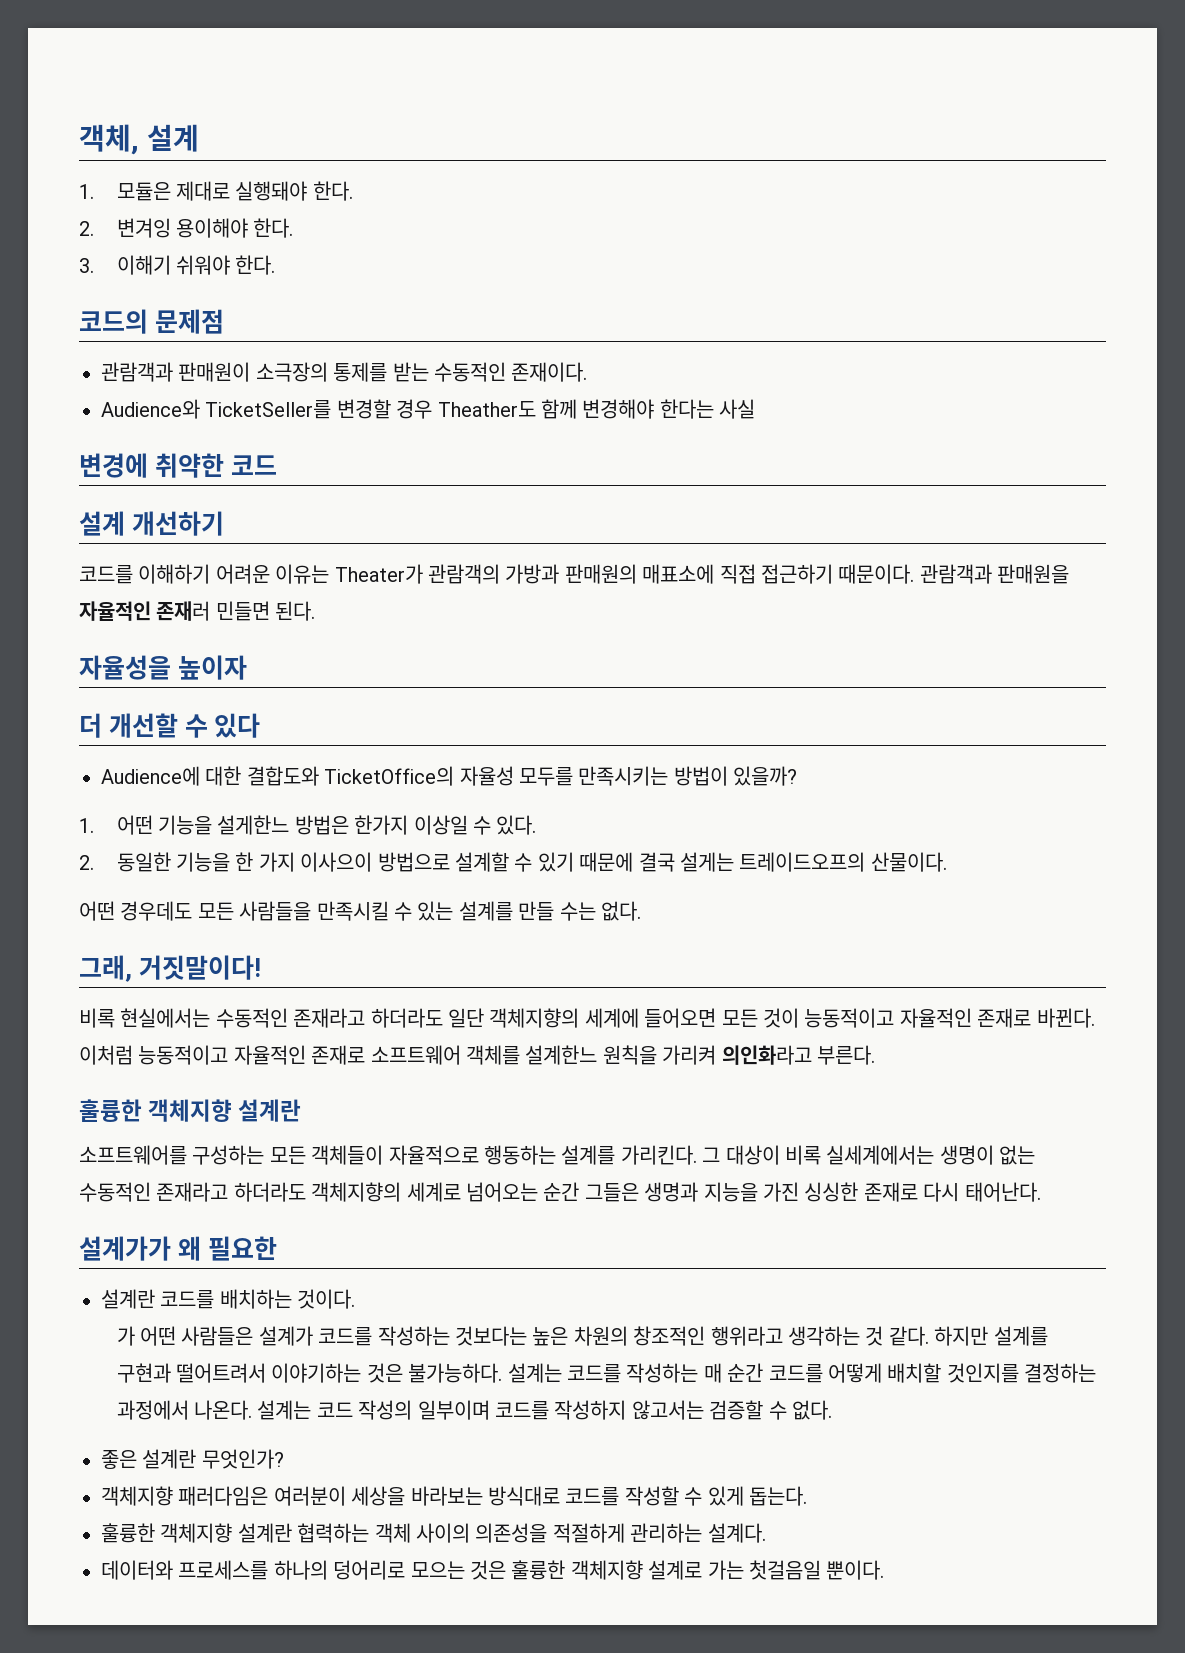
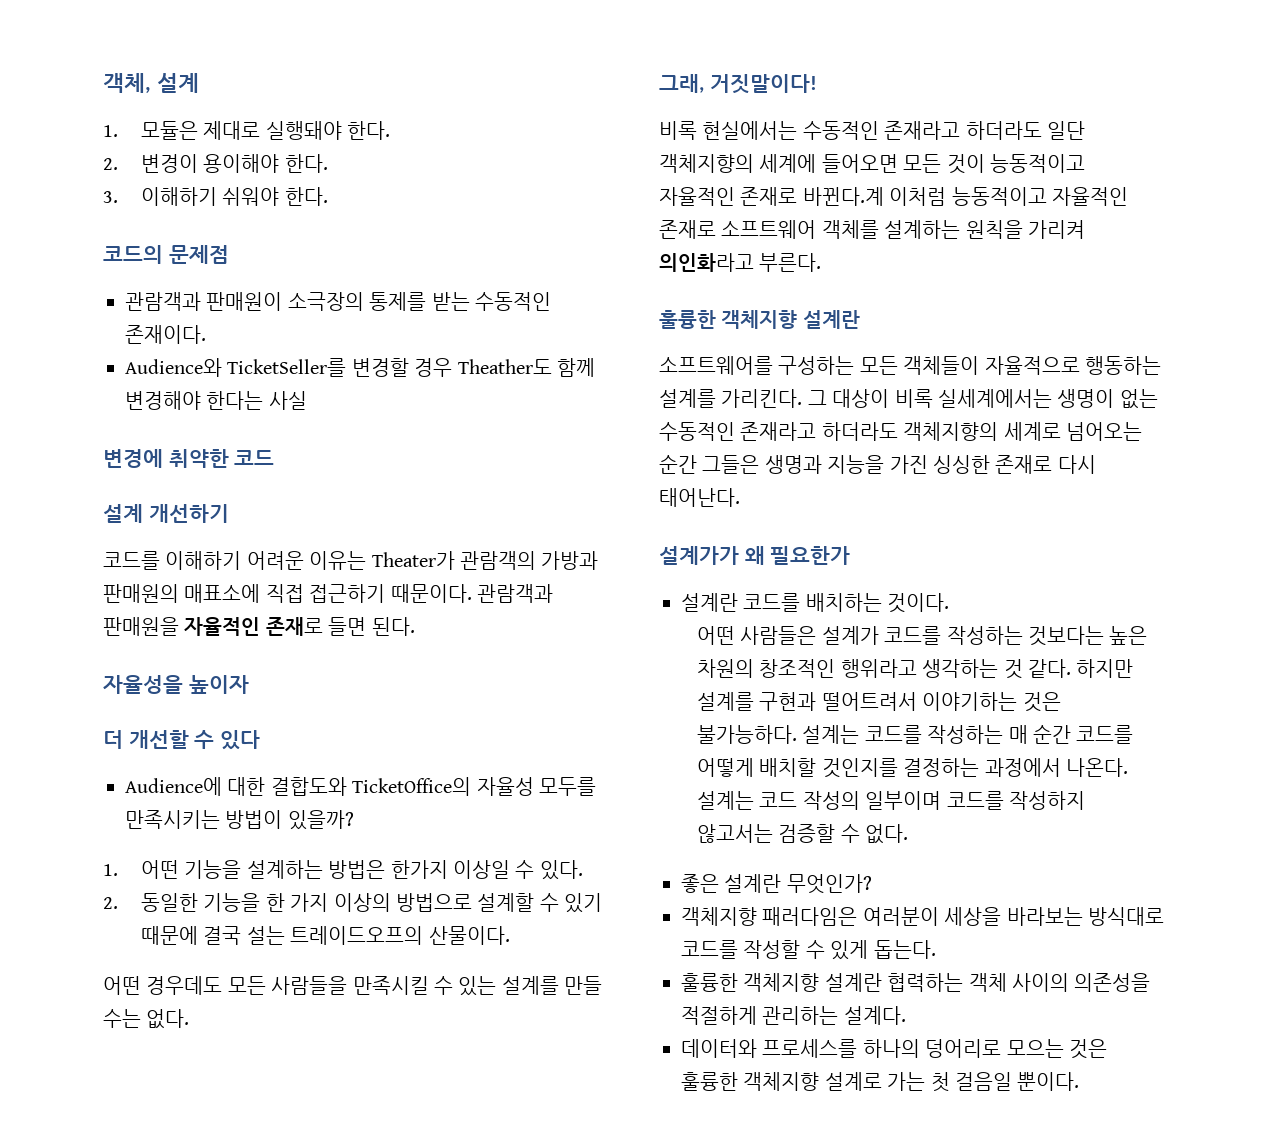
- 2. 변겨잉 용이해야 한다.
+ 2. 변경이 용이해야 한다.
- 3. 이해기 쉬워야 한다.
+ 3. 이해하기 쉬워야 한다.
- 관람객과 판매원을 자율적인 존재러 민들면 된다.
+ 관람객과 판매원을 자율적인 존재로 들면 된다.
- 1. 어떤 기능을 설게한느 방법은 한가지 이상일 수 있다.
+ 1. 어떤 기능을 설계하는 방법은 한가지 이상일 수 있다.
- 2. 동일한 기능을 한 가지 이사으이 방법으로 설계할 수 있기 때문에 결국 설게는 트레이드오프의 산물이다.
+ 2. 동일한 기능을 한 가지 이상의 방법으로 설계할 수 있기 때문에 결국 설는 트레이드오프의 산물이다.
- 비록 현실에서는 수동적인 존재라고 하더라도 일단 객체지향의 세계에 들어오면 모든 것이 능동적이고 자율적인 존재로 바뀐다. 이처럼 능동적이고 자율적인 존재로 소프트웨어 객체를 설계한느 원칙을 가리켜 의인화라고 부른다.
+ 비록 현실에서는 수동적인 존재라고 하더라도 일단 객체지향의 세계에 들어오면 모든 것이 능동적이고 자율적인 존재로 바뀐다.계 이처럼 능동적이고 자율적인 존재로 소프트웨어 객체를 설계하는 원칙을 가리켜 의인화라고 부른다.
- 설계가가 왜 필요한
+ 설계가가 왜 필요한가
- 가 어떤 사람들은 설계가 코드를 작성하는 것보다는 높은 차원의 창조적인 행위라고 생각하는 것 같다.
+ 어떤 사람들은 설계가 코드를 작성하는 것보다는 높은 차원의 창조적인 행위라고 생각하는 것 같다.
- 데이터와 프로세스를 하나의 덩어리로 모으는 것은 훌륭한 객체지향 설계로 가는 첫걸음일 뿐이다.
+ 데이터와 프로세스를 하나의 덩어리로 모으는 것은 훌륭한 객체지향 설계로 가는 첫 걸음일 뿐이다.

